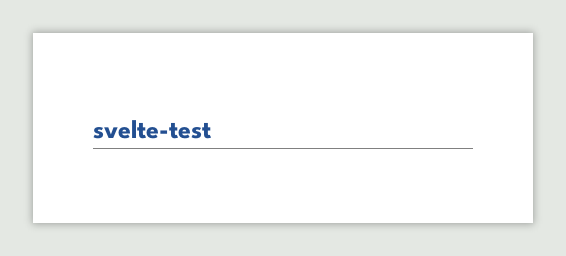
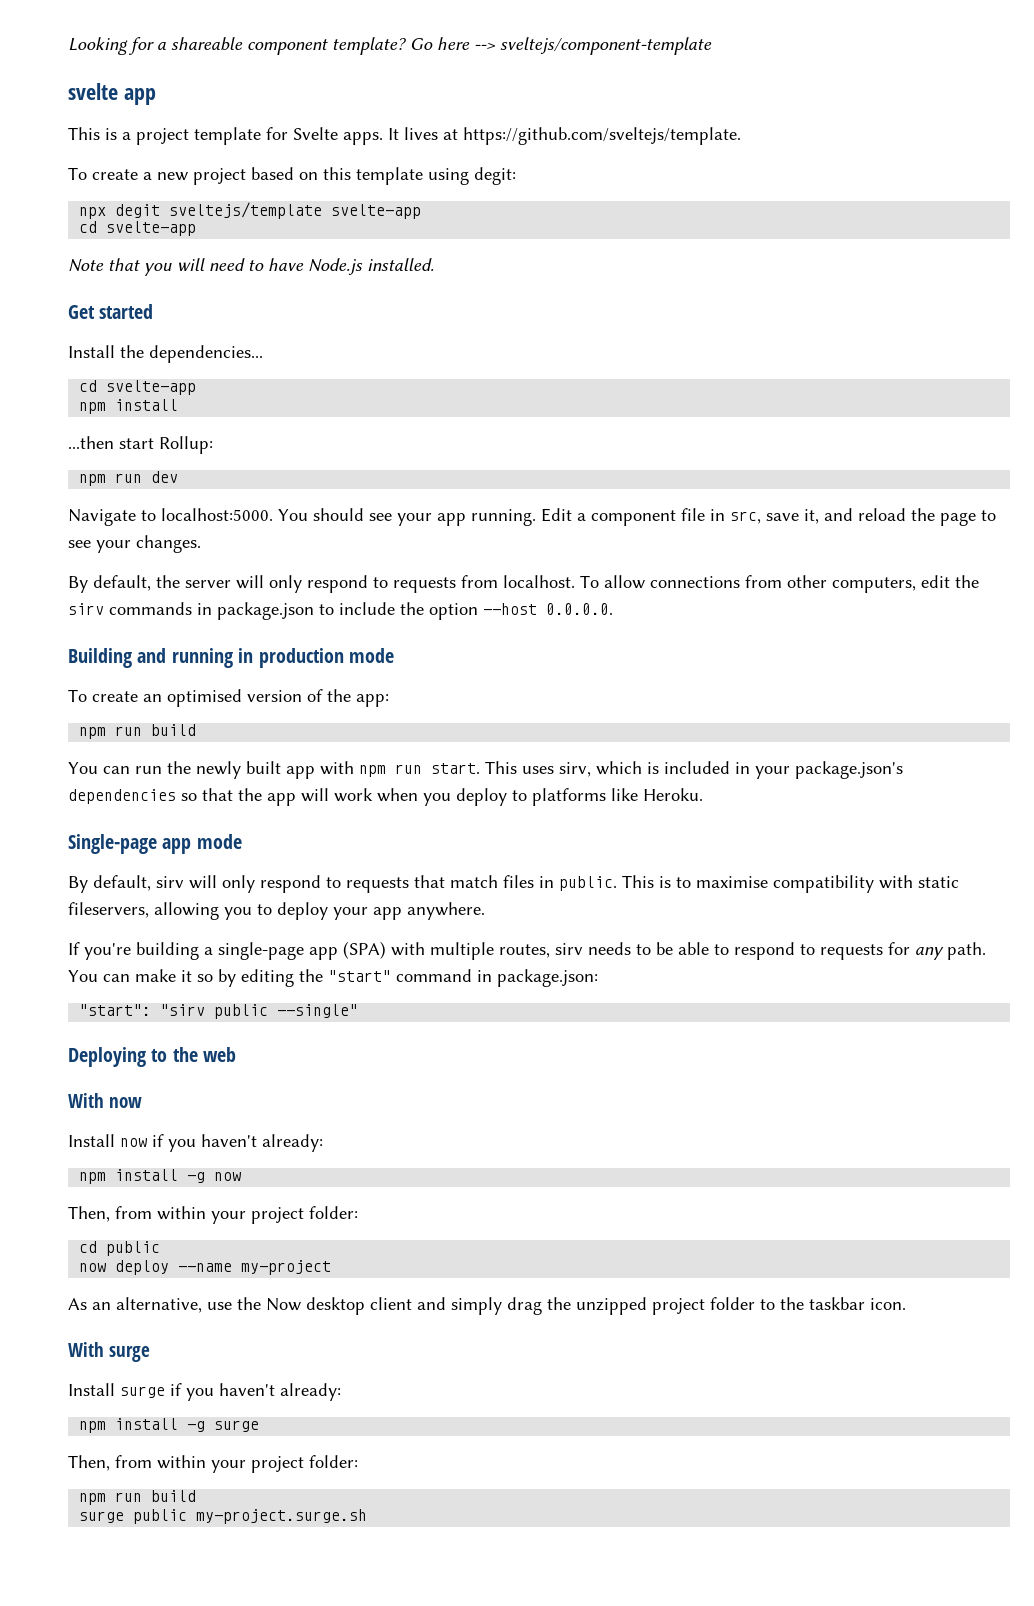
- svelte-test
+ Looking for a shareable component template? Go here --> sveltejs/component-template
+ svelte app
+ This is a project template for Svelte apps. It lives at https://github.com/sveltejs/template.
+ To create a new project based on this template using degit:
+ npx degit sveltejs/template svelte-app
+ cd svelte-app
+ Note that you will need to have Node.js installed.
+ Get started
+ Install the dependencies...
+ cd svelte-app
+ npm install
+ ...then start Rollup:
+ npm run dev
+ Navigate to localhost:5000. You should see your app running. Edit a component file in src, save it, and reload the page to see your changes.
+ By default, the server will only respond to requests from localhost. To allow connections from other computers, edit the sirv commands in package.json to include the option --host 0.0.0.0.
+ Building and running in production mode
+ To create an optimised version of the app:
+ npm run build
+ You can run the newly built app with npm run start. This uses sirv, which is included in your package.json's dependencies so that the app will work when you deploy to platforms like Heroku.
+ Single-page app mode
+ By default, sirv will only respond to requests that match files in public. This is to maximise compatibility with static fileservers, allowing you to deploy your app anywhere.
+ If you're building a single-page app (SPA) with multiple routes, sirv needs to be able to respond to requests for any path. You can make it so by editing the "start" command in package.json:
+ "start": "sirv public --single"
+ Deploying to the web
+ With now
+ Install now if you haven't already:
+ npm install -g now
+ Then, from within your project folder:
+ cd public
+ now deploy --name my-project
+ As an alternative, use the Now desktop client and simply drag the unzipped project folder to the taskbar icon.
+ With surge
+ Install surge if you haven't already:
+ npm install -g surge
+ Then, from within your project folder:
+ npm run build
+ surge public my-project.surge.sh

